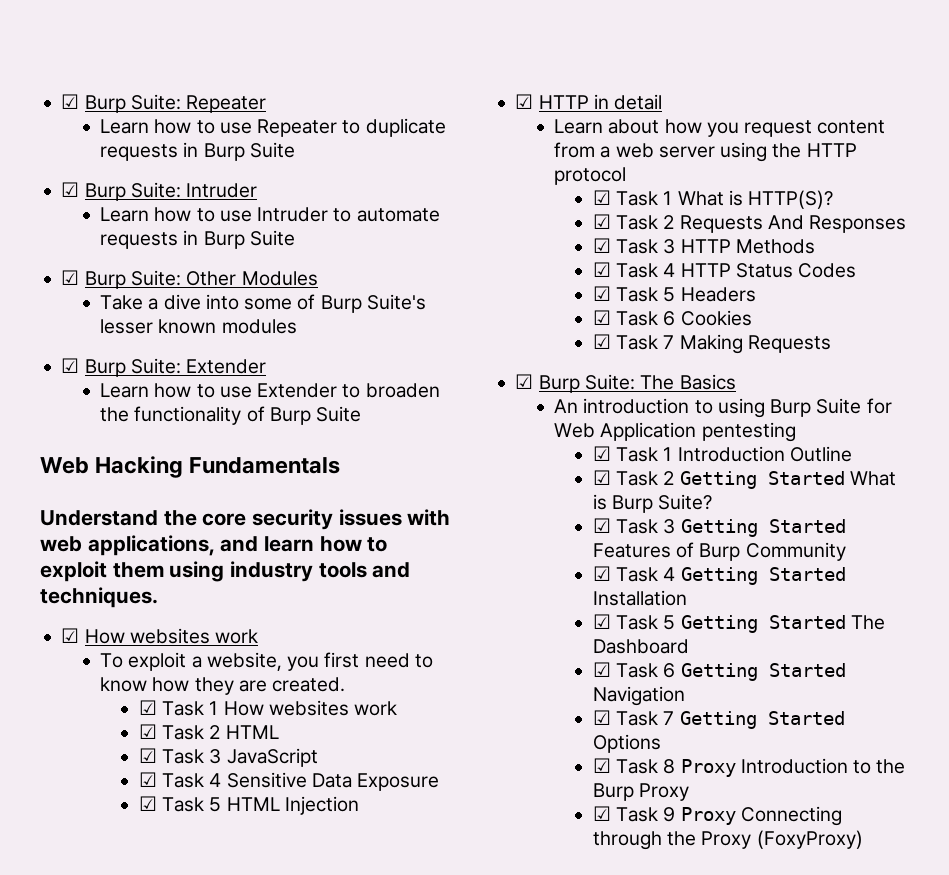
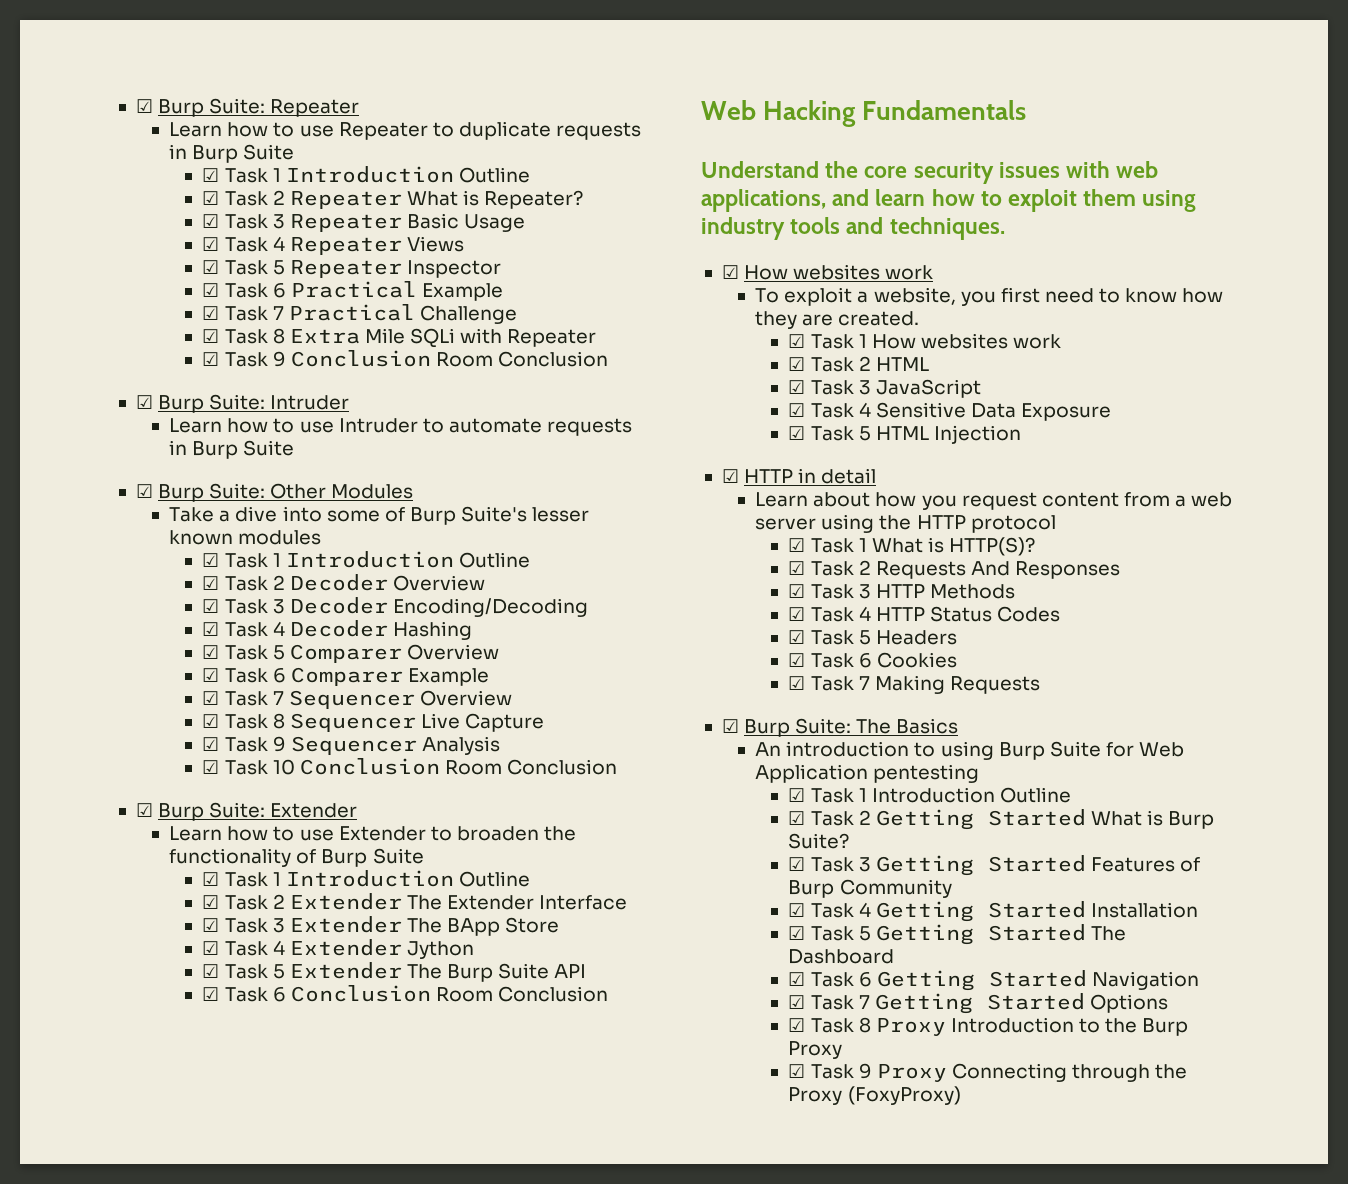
  Learn how to use Repeater to duplicate requests in Burp Suite
+ ☑ Task 1 Introduction Outline
+ ☑ Task 2 Repeater What is Repeater?
+ ☑ Task 3 Repeater Basic Usage
+ ☑ Task 4 Repeater Views
+ ☑ Task 5 Repeater Inspector
+ ☑ Task 6 Practical Example
+ ☑ Task 7 Practical Challenge
+ ☑ Task 8 Extra Mile SQLi with Repeater
+ ☑ Task 9 Conclusion Room Conclusion
  Take a dive into some of Burp Suite's lesser known modules
+ ☑ Task 1 Introduction Outline
+ ☑ Task 2 Decoder Overview
+ ☑ Task 3 Decoder Encoding/Decoding
+ ☑ Task 4 Decoder Hashing
+ ☑ Task 5 Comparer Overview
+ ☑ Task 6 Comparer Example
+ ☑ Task 7 Sequencer Overview
+ ☑ Task 8 Sequencer Live Capture
+ ☑ Task 9 Sequencer Analysis
+ ☑ Task 10 Conclusion Room Conclusion
  Learn how to use Extender to broaden the functionality of Burp Suite
+ ☑ Task 1 Introduction Outline
+ ☑ Task 2 Extender The Extender Interface
+ ☑ Task 3 Extender The BApp Store
+ ☑ Task 4 Extender Jython
+ ☑ Task 5 Extender The Burp Suite API
+ ☑ Task 6 Conclusion Room Conclusion

